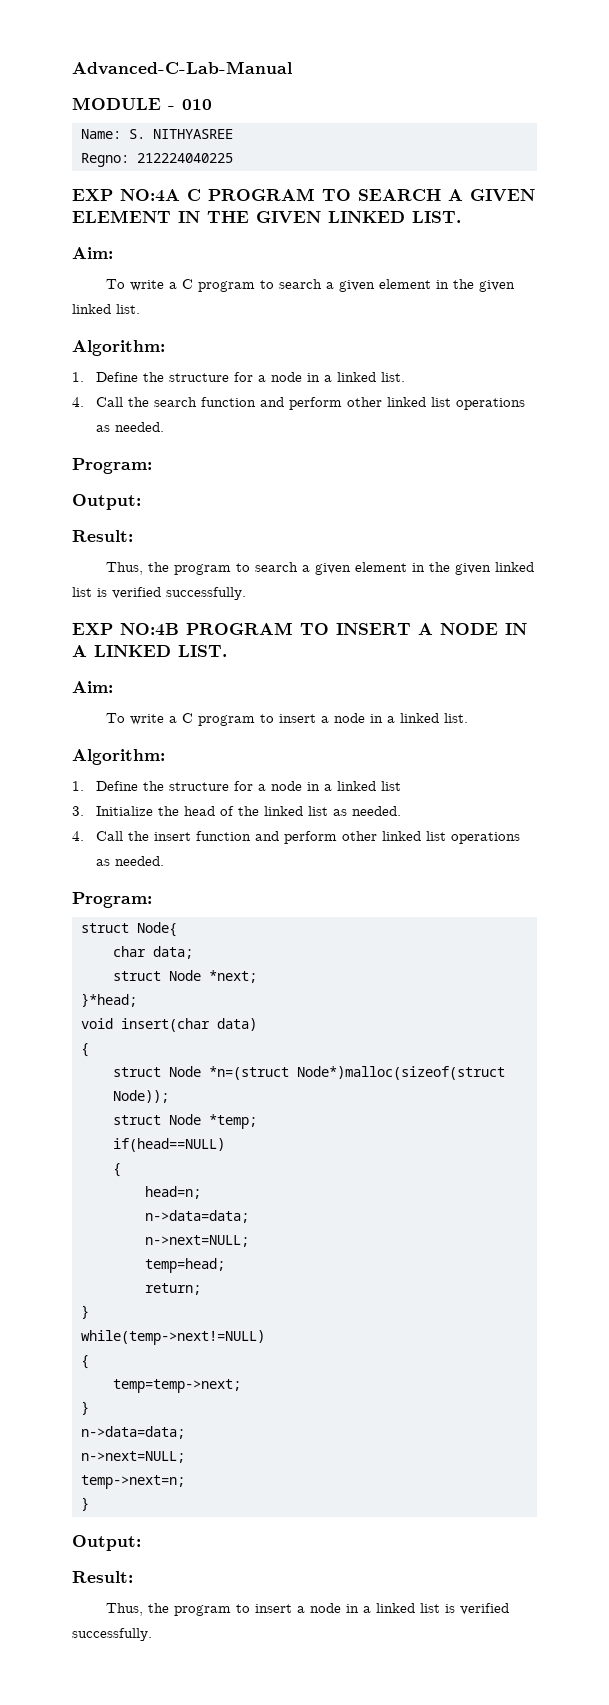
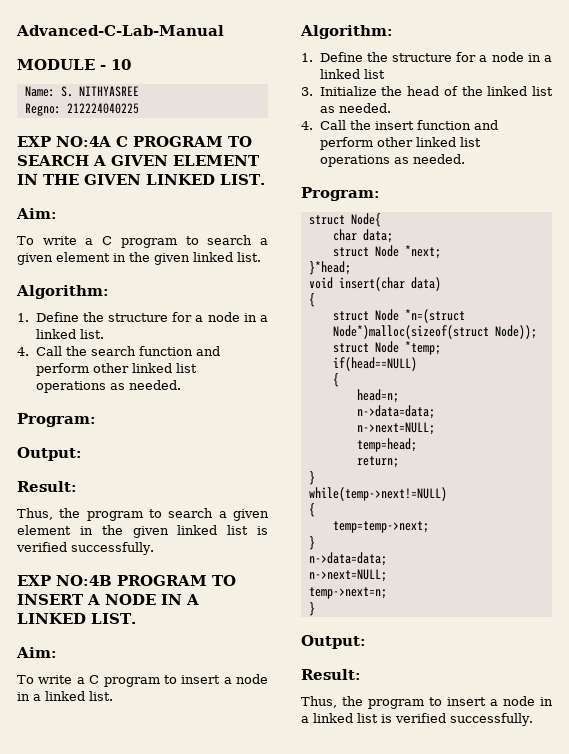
- MODULE - 010
+ MODULE - 10

